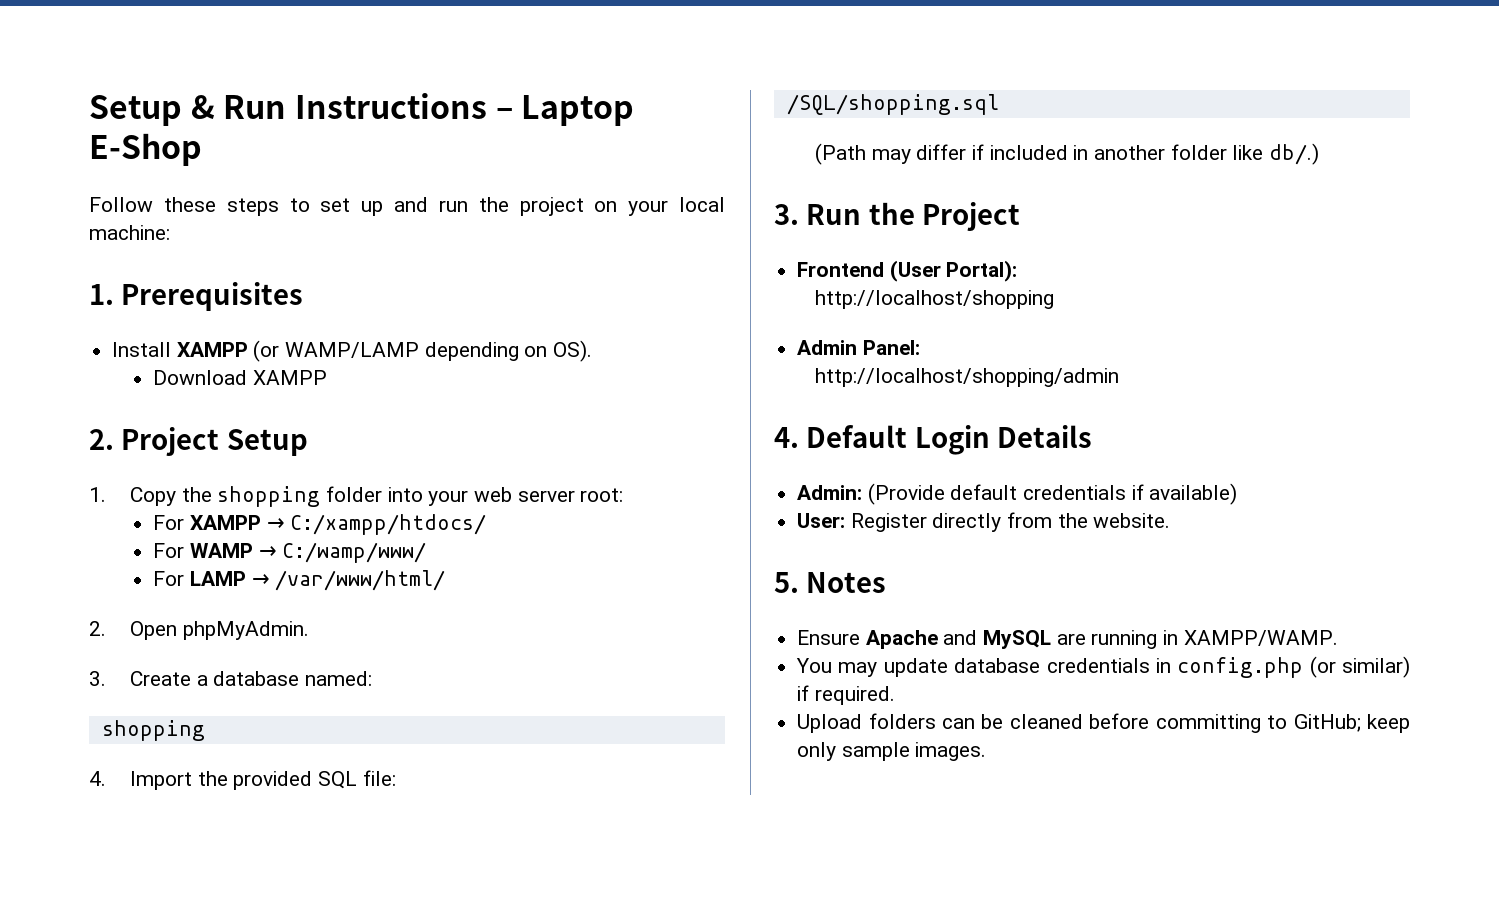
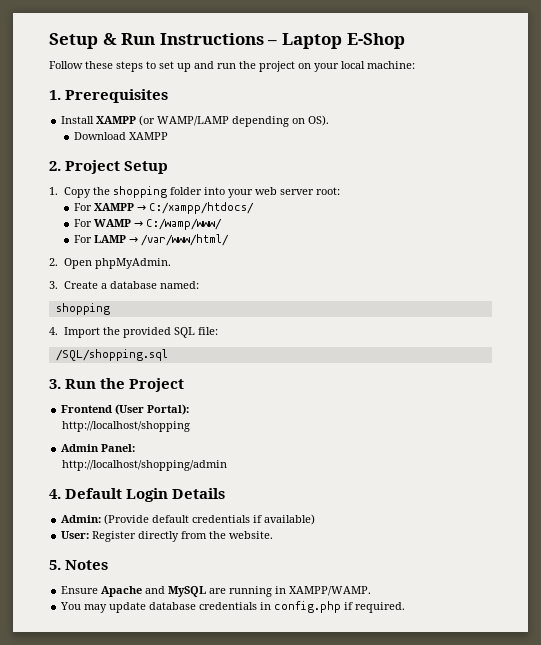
- (Path may differ if included in another folder like db/.)
- You may update database credentials in config.php (or similar) if required.
+ You may update database credentials in config.php if required.
- Upload folders can be cleaned before committing to GitHub; keep only sample images.

